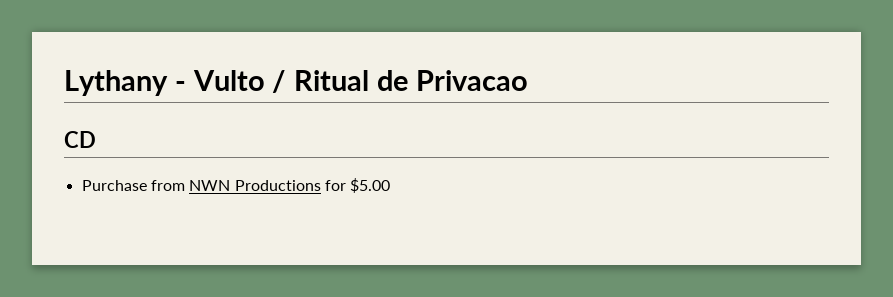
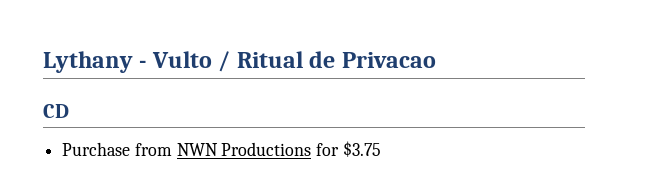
- Purchase from NWN Productions for $5.00
+ Purchase from NWN Productions for $3.75

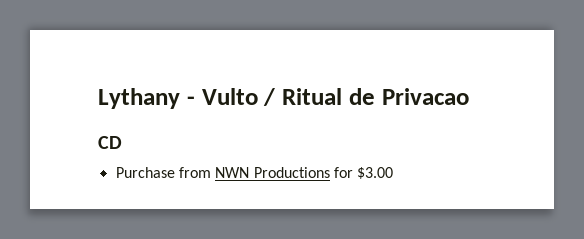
- Purchase from NWN Productions for $3.75
+ Purchase from NWN Productions for $3.00

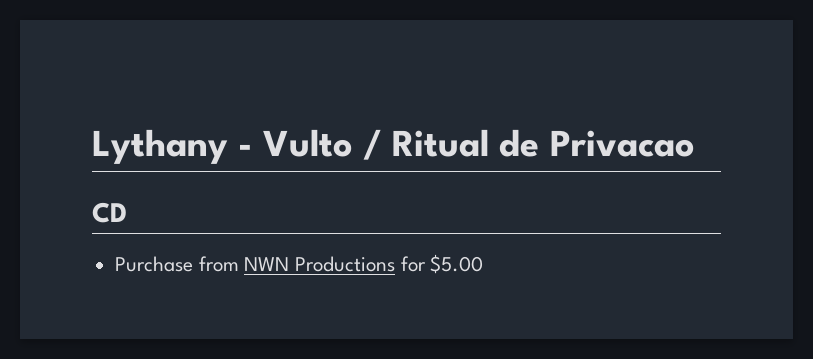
- Purchase from NWN Productions for $3.00
+ Purchase from NWN Productions for $5.00

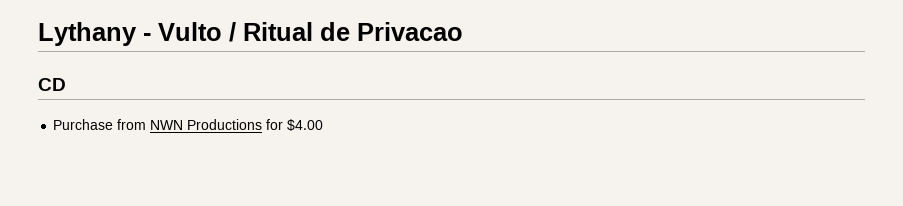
- Purchase from NWN Productions for $5.00
+ Purchase from NWN Productions for $4.00

